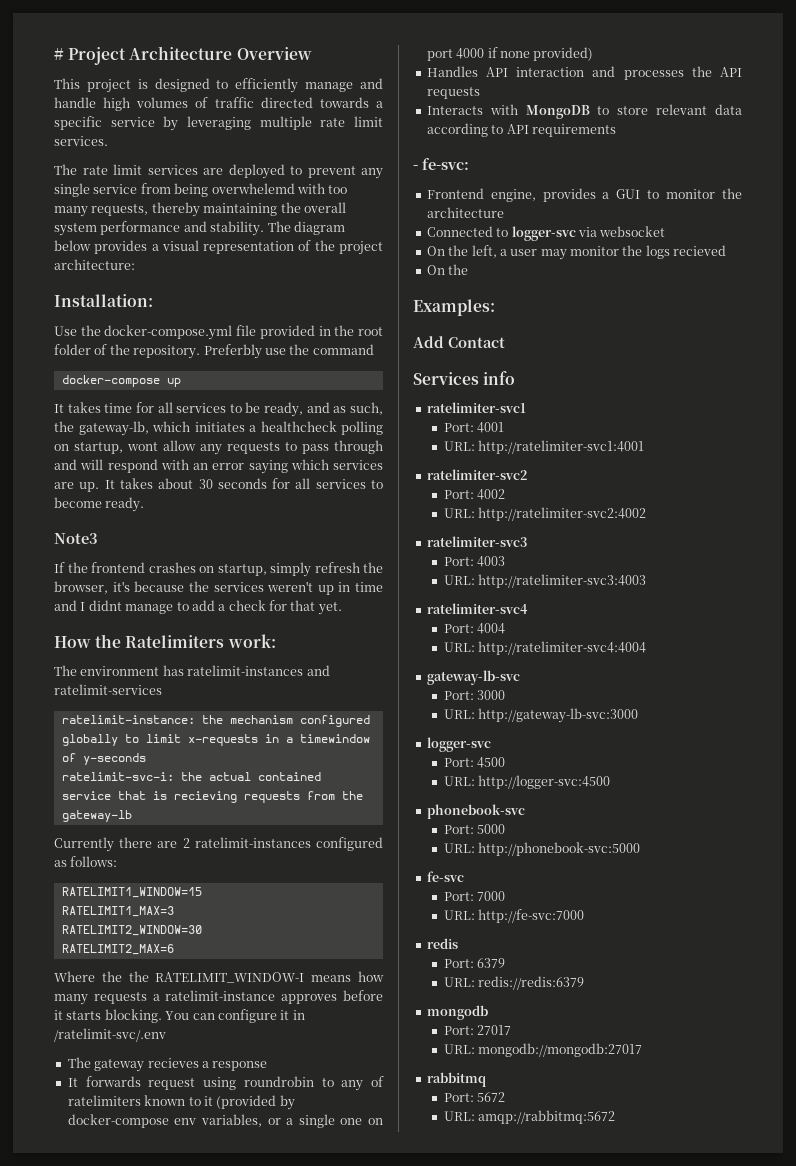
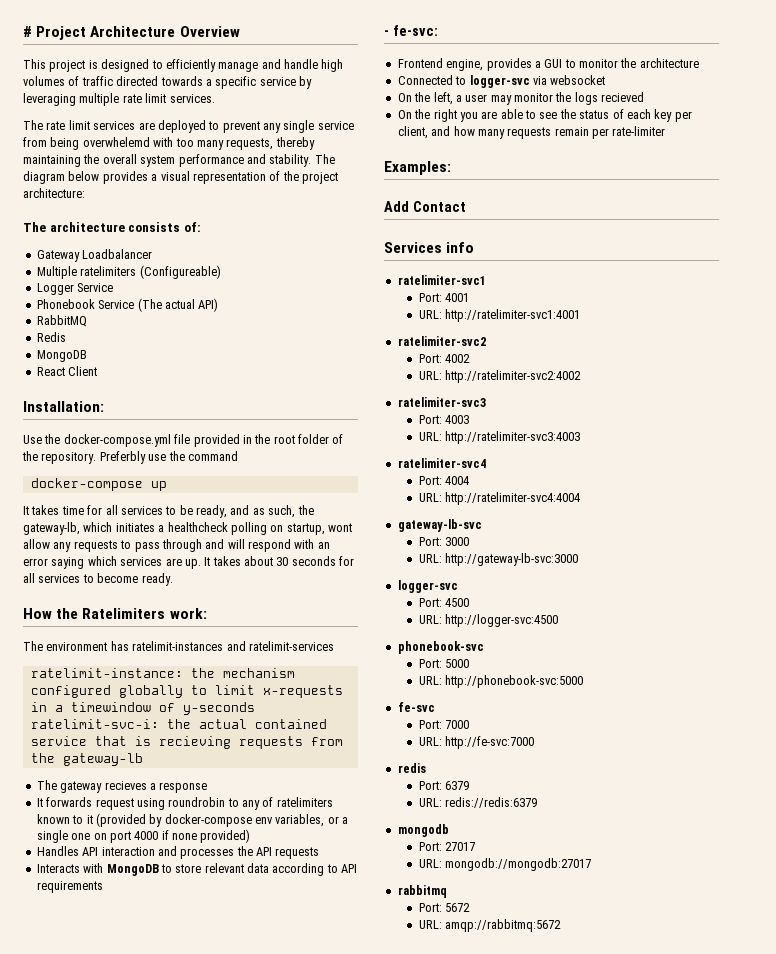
+ The architecture consists of:
+ Gateway Loadbalancer
+ Multiple ratelimiters (Configureable)
+ Logger Service
+ Phonebook Service (The actual API)
+ RabbitMQ
+ Redis
+ MongoDB
+ React Client
- Note3
- If the frontend crashes on startup, simply refresh the browser, it's because the services weren't up in time and I didnt manage to add a check for that yet.
- Currently there are 2 ratelimit-instances configured as follows:
- RATELIMIT1_WINDOW=15
- RATELIMIT1_MAX=3
- RATELIMIT2_WINDOW=30
- RATELIMIT2_MAX=6
- Where the the RATELIMIT_WINDOW-I means how many requests a ratelimit-instance approves before it starts blocking. You can configure it in /ratelimit-svc/.env
  On the left, a user may monitor the logs recieved
- On the
+ On the right you are able to see the status of each key per client, and how many requests remain per rate-limiter

